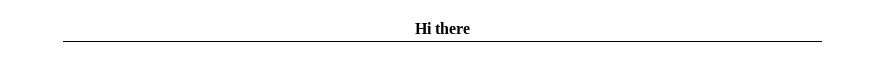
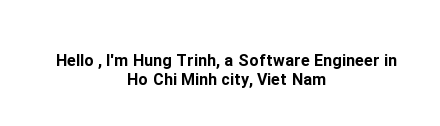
- Hi there
+ Hello , I'm Hung Trinh, a Software Engineer in Ho Chi Minh city, Viet Nam

